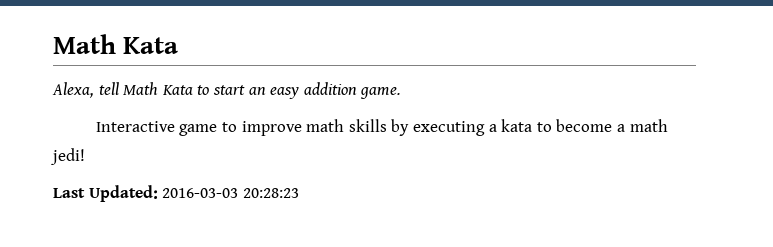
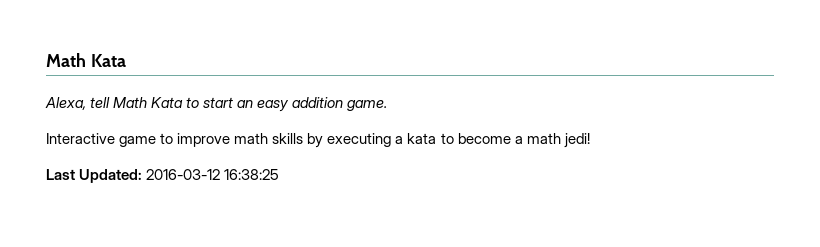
- Last Updated: 2016-03-03 20:28:23
+ Last Updated: 2016-03-12 16:38:25

